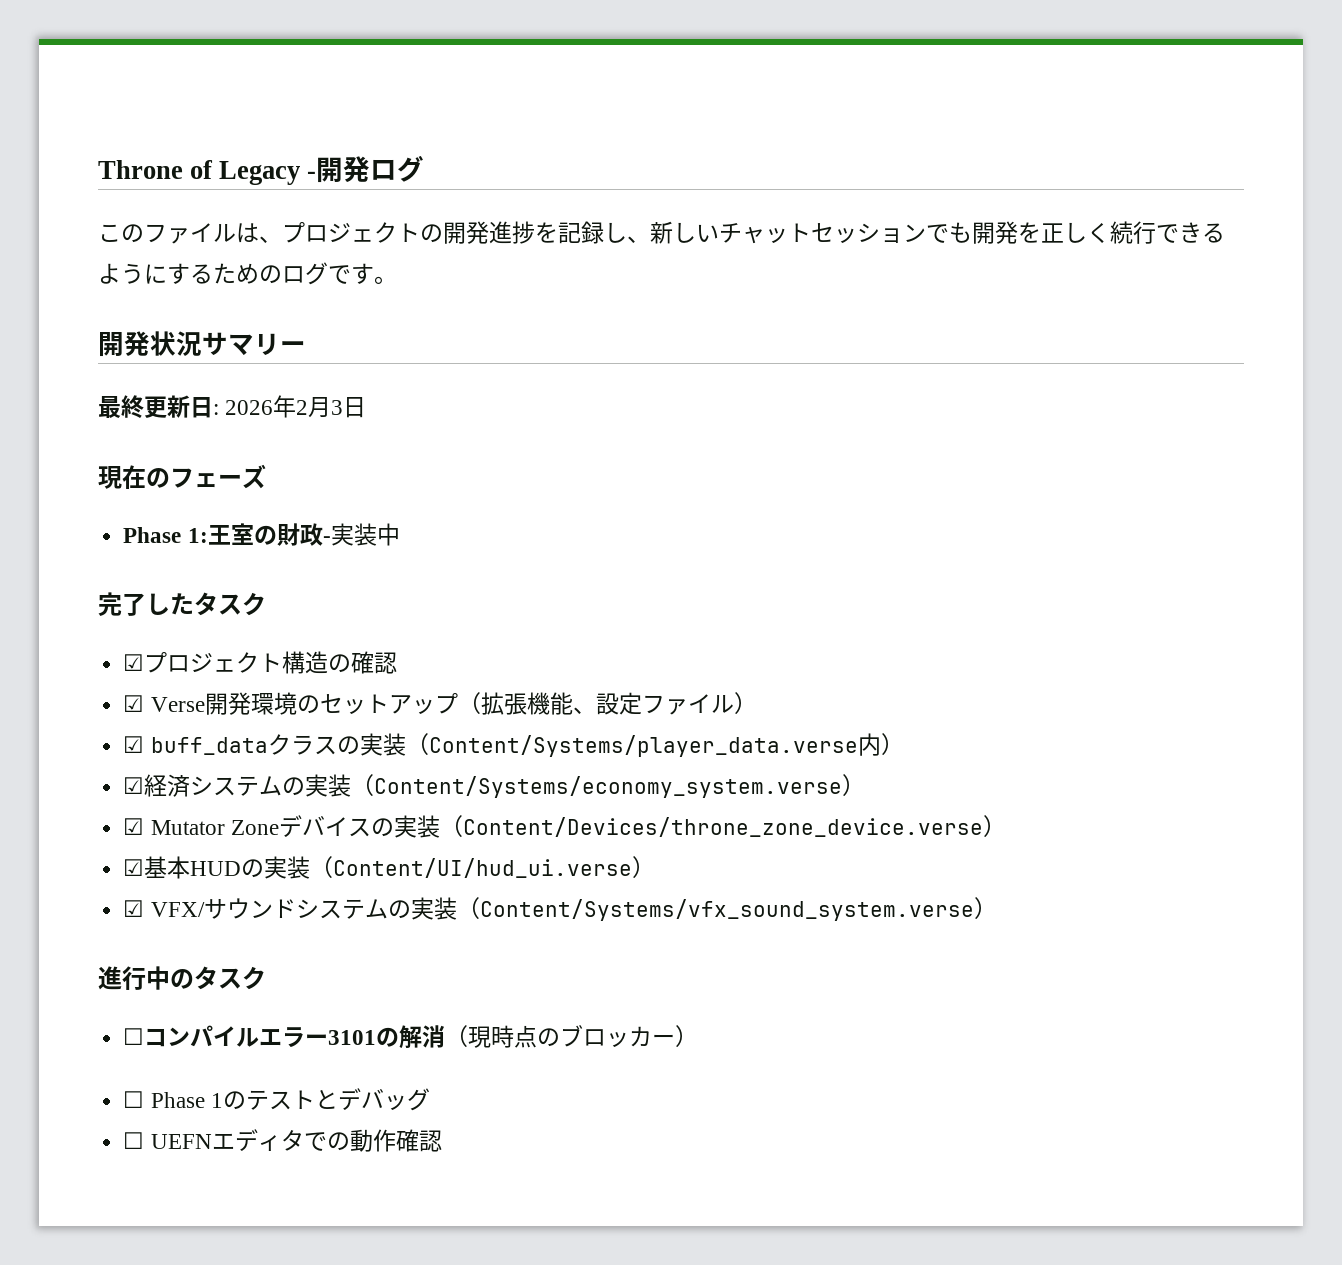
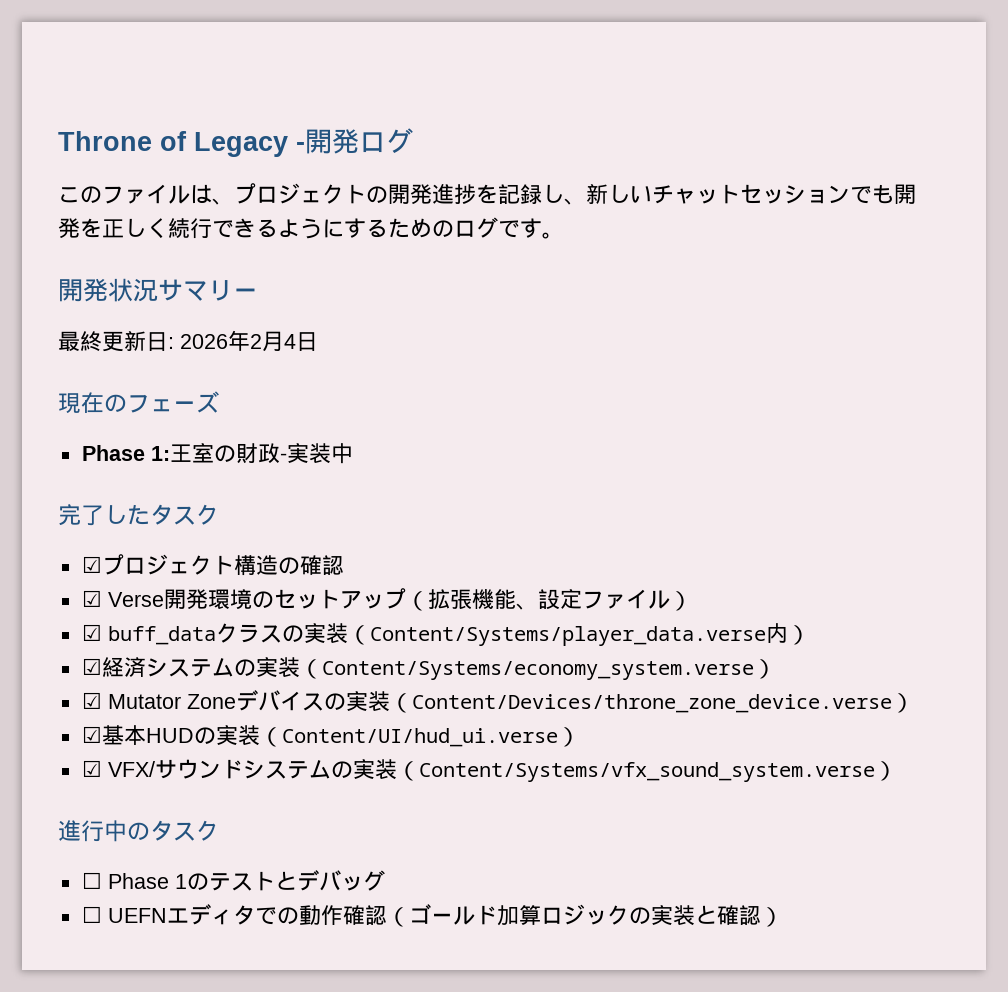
- 最終更新日: 2026年2月3日
+ 最終更新日: 2026年2月4日
- ☐コンパイルエラー3101の解消（現時点のブロッカー）
- ☐ UEFNエディタでの動作確認
+ ☐ UEFNエディタでの動作確認（ゴールド加算ロジックの実装と確認）

